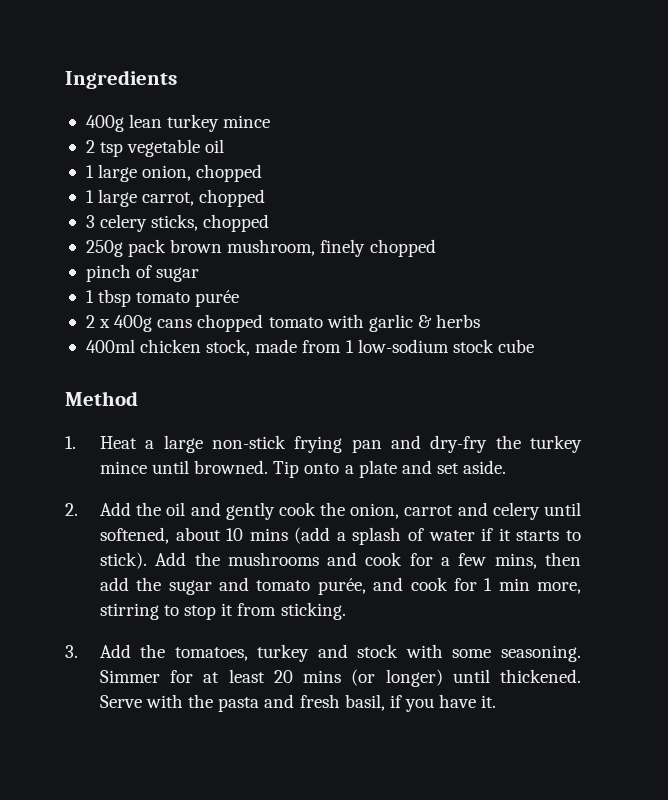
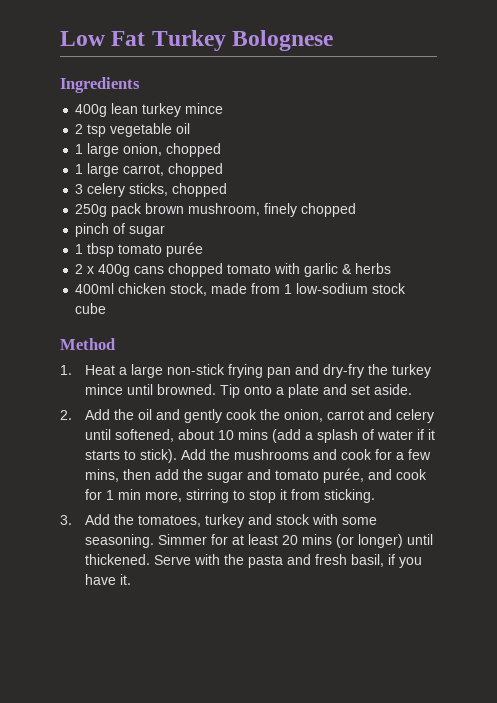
+ Low Fat Turkey Bolognese

